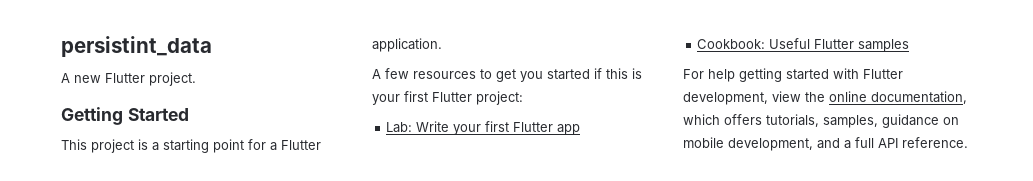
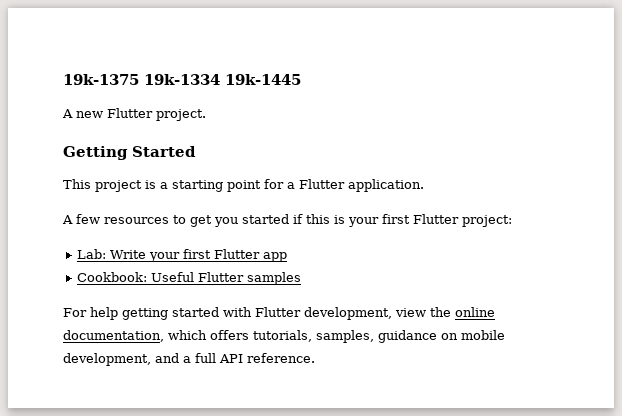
- persistint_data
+ 19k-1375 19k-1334 19k-1445

